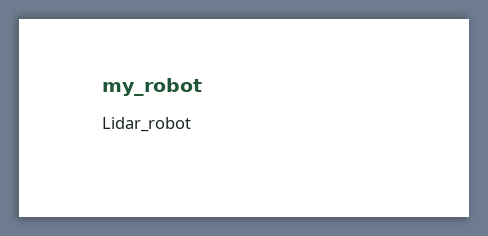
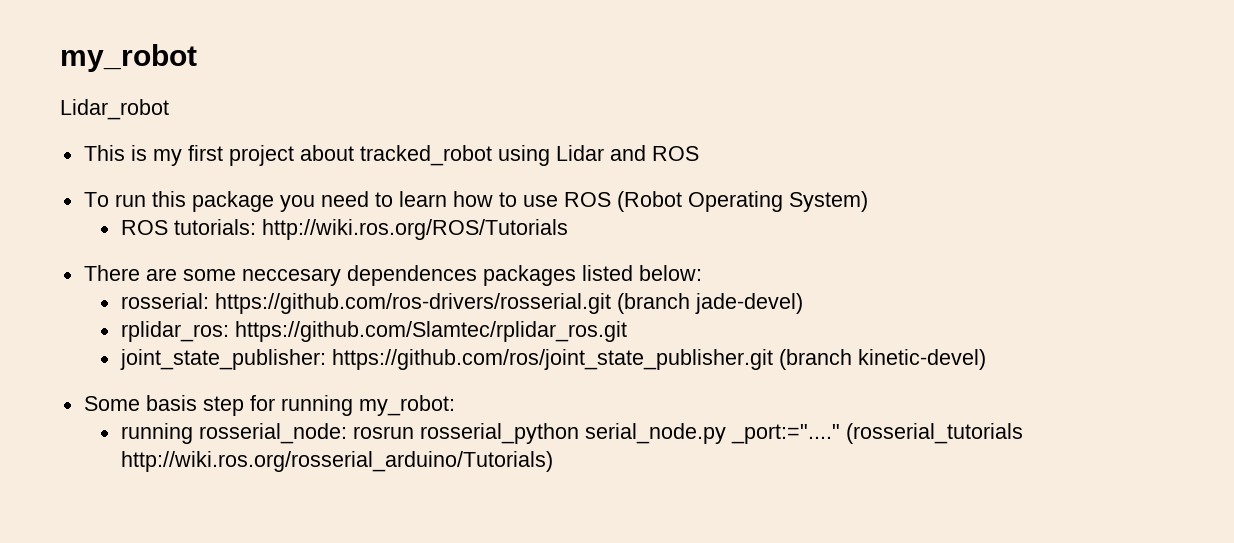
+ This is my first project about tracked_robot using Lidar and ROS
+ To run this package you need to learn how to use ROS (Robot Operating System)
+ ROS tutorials: http://wiki.ros.org/ROS/Tutorials
+ There are some neccesary dependences packages listed below:
+ rosserial: https://github.com/ros-drivers/rosserial.git (branch jade-devel)
+ rplidar_ros: https://github.com/Slamtec/rplidar_ros.git
+ joint_state_publisher: https://github.com/ros/joint_state_publisher.git (branch kinetic-devel)
+ Some basis step for running my_robot:
+ running rosserial_node: rosrun rosserial_python serial_node.py _port:="...." (rosserial_tutorials http://wiki.ros.org/rosserial_arduino/Tutorials)

